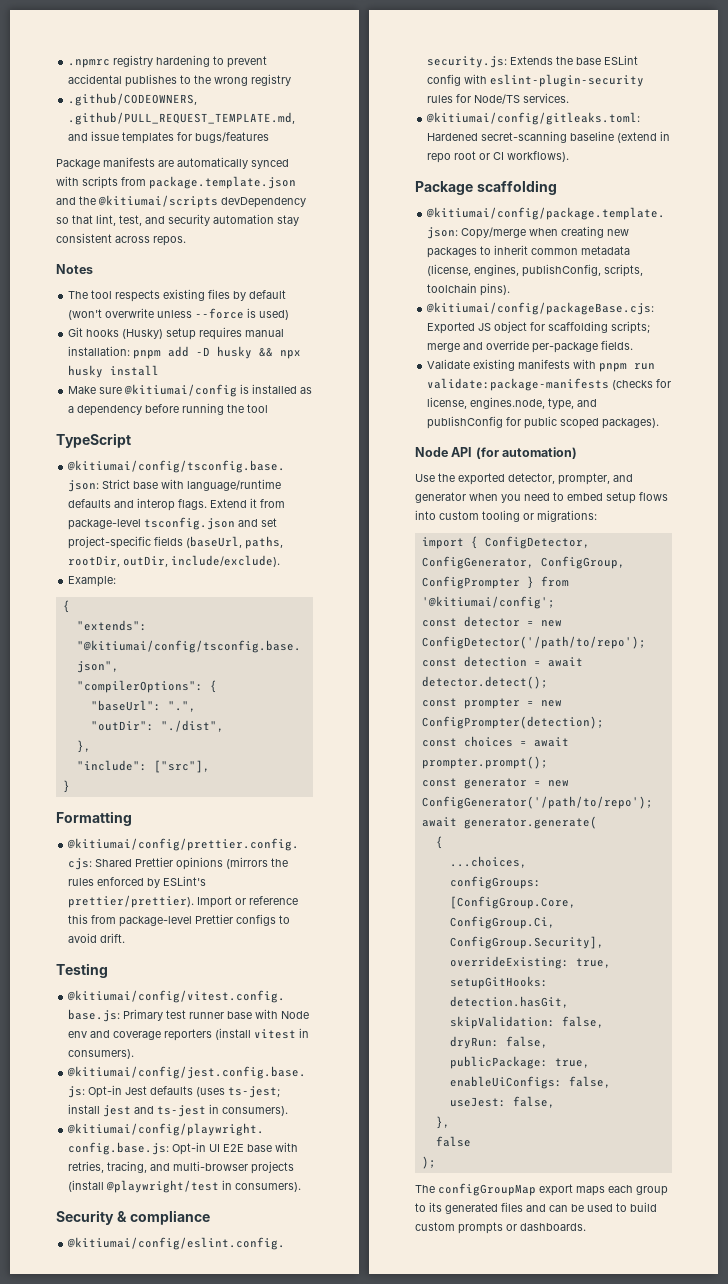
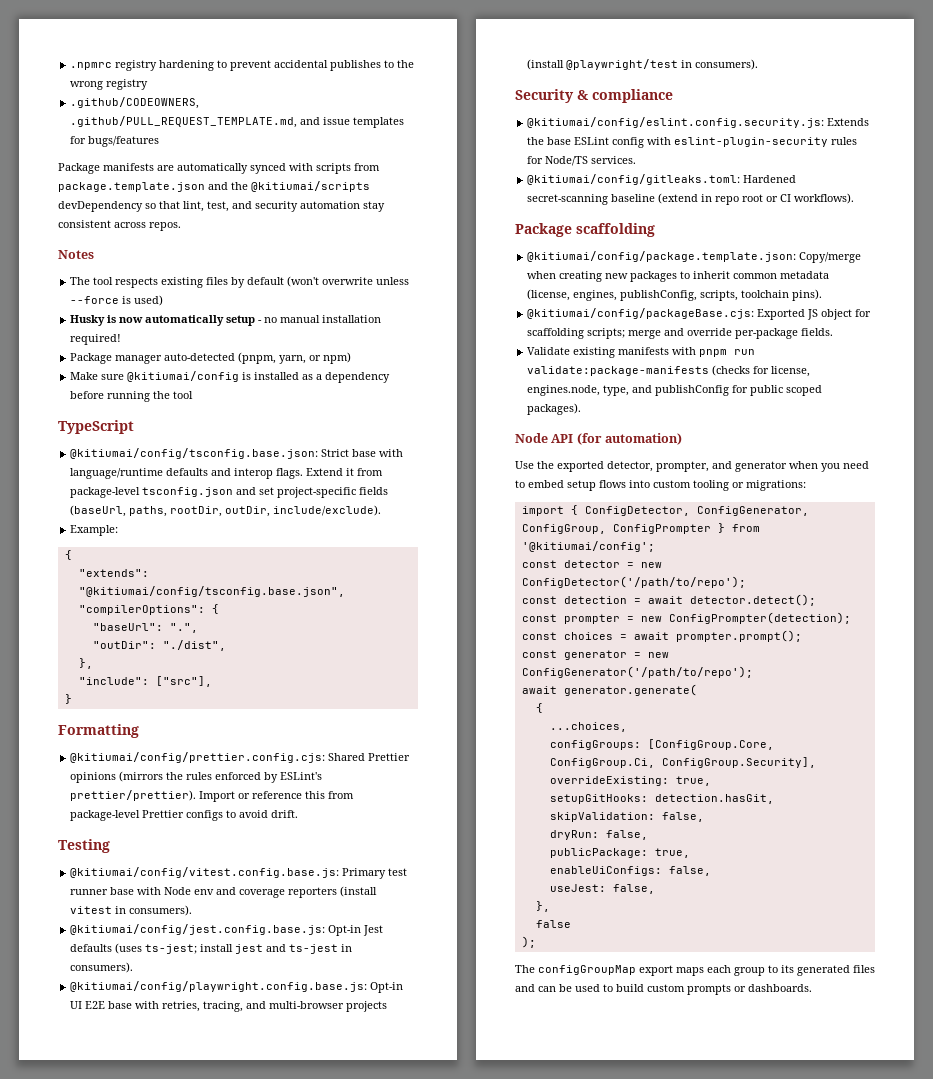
- Git hooks (Husky) setup requires manual installation: pnpm add -D husky && npx husky install
+ Husky is now automatically setup - no manual installation required!
+ Package manager auto-detected (pnpm, yarn, or npm)

